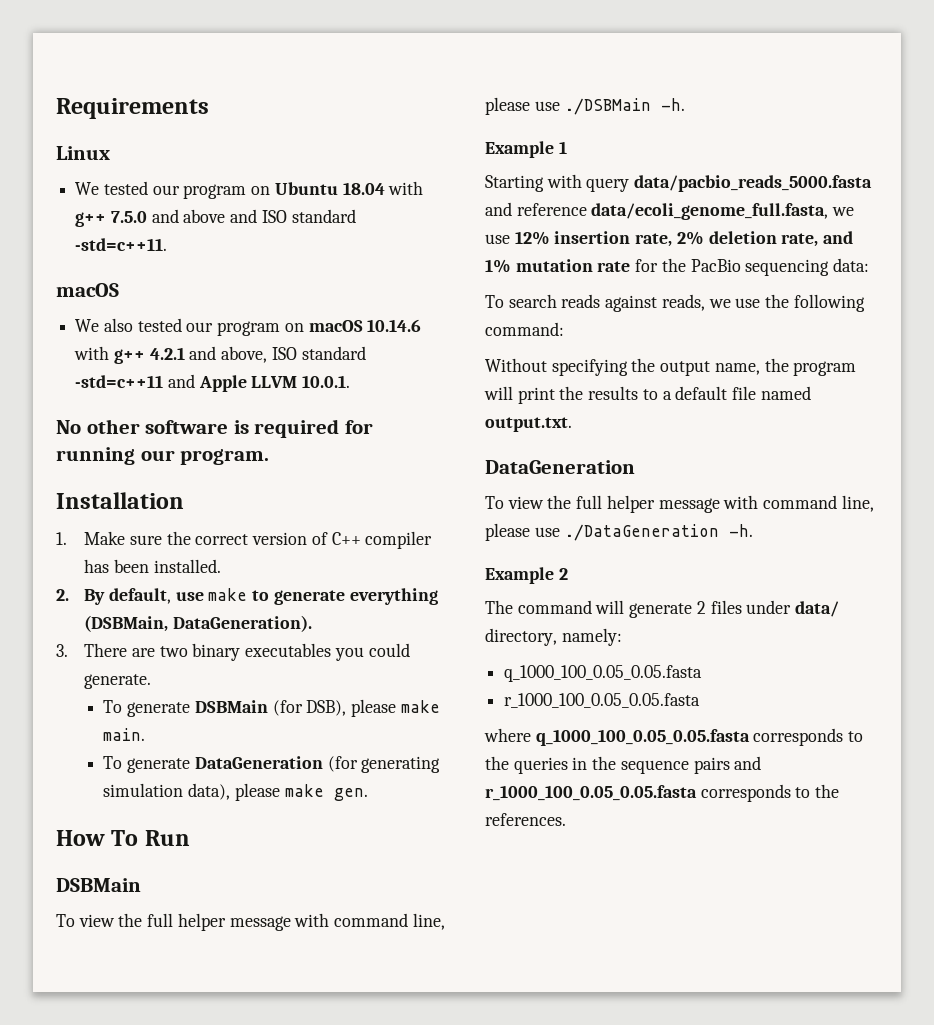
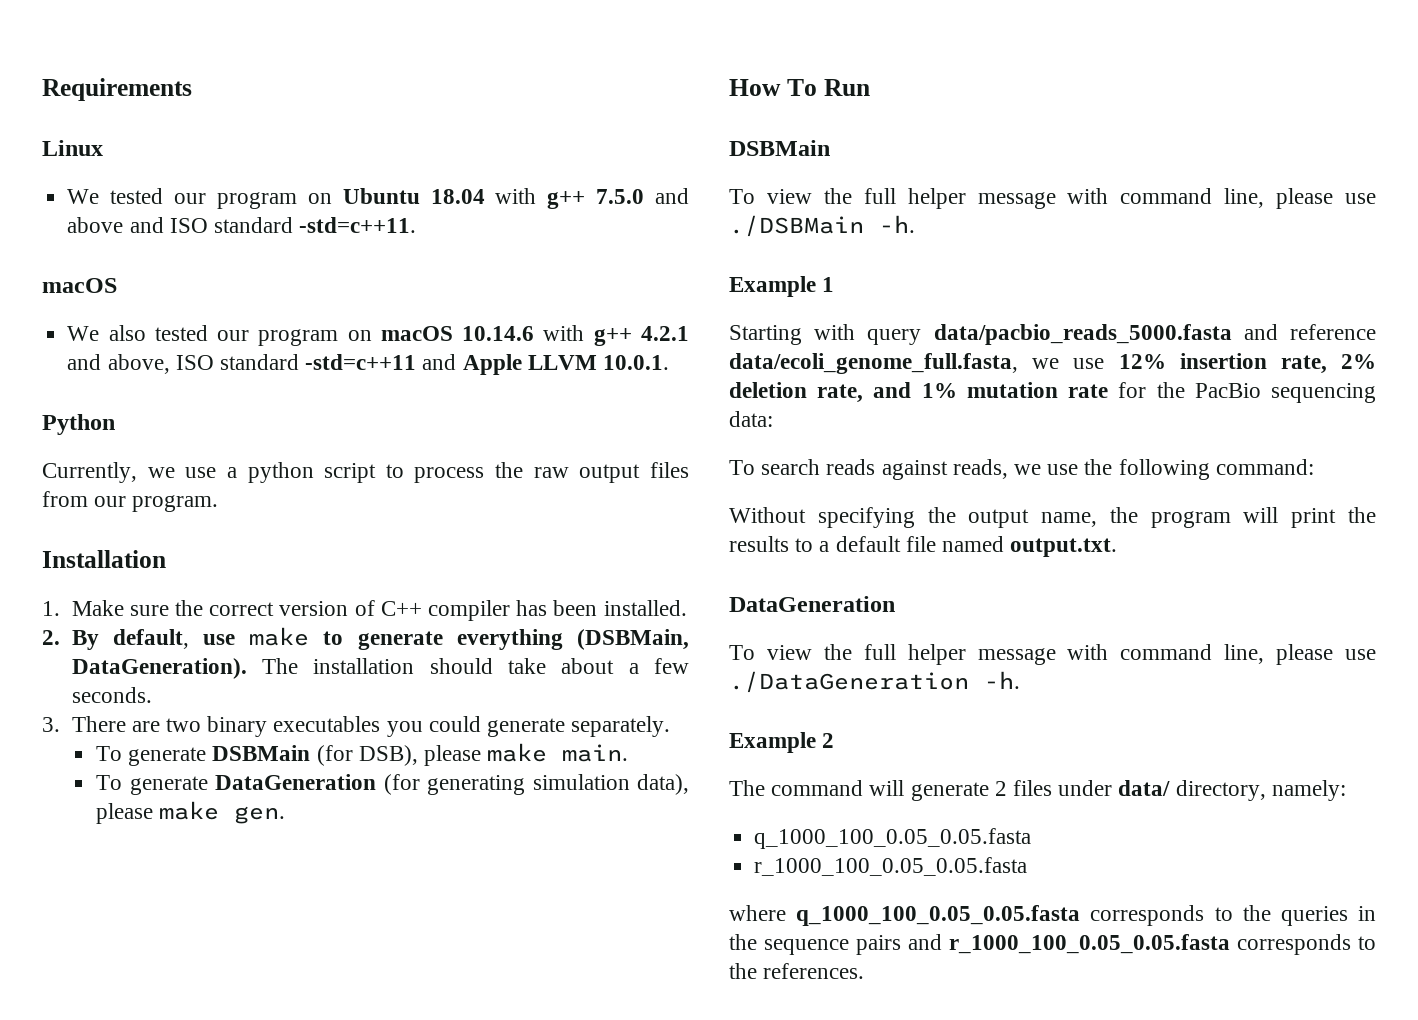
- No other software is required for running our program.
+ Python
+ Currently, we use a python script to process the raw output files from our program.
+ The installation should take about a few seconds.
- 3. There are two binary executables you could generate.
+ 3. There are two binary executables you could generate separately.

